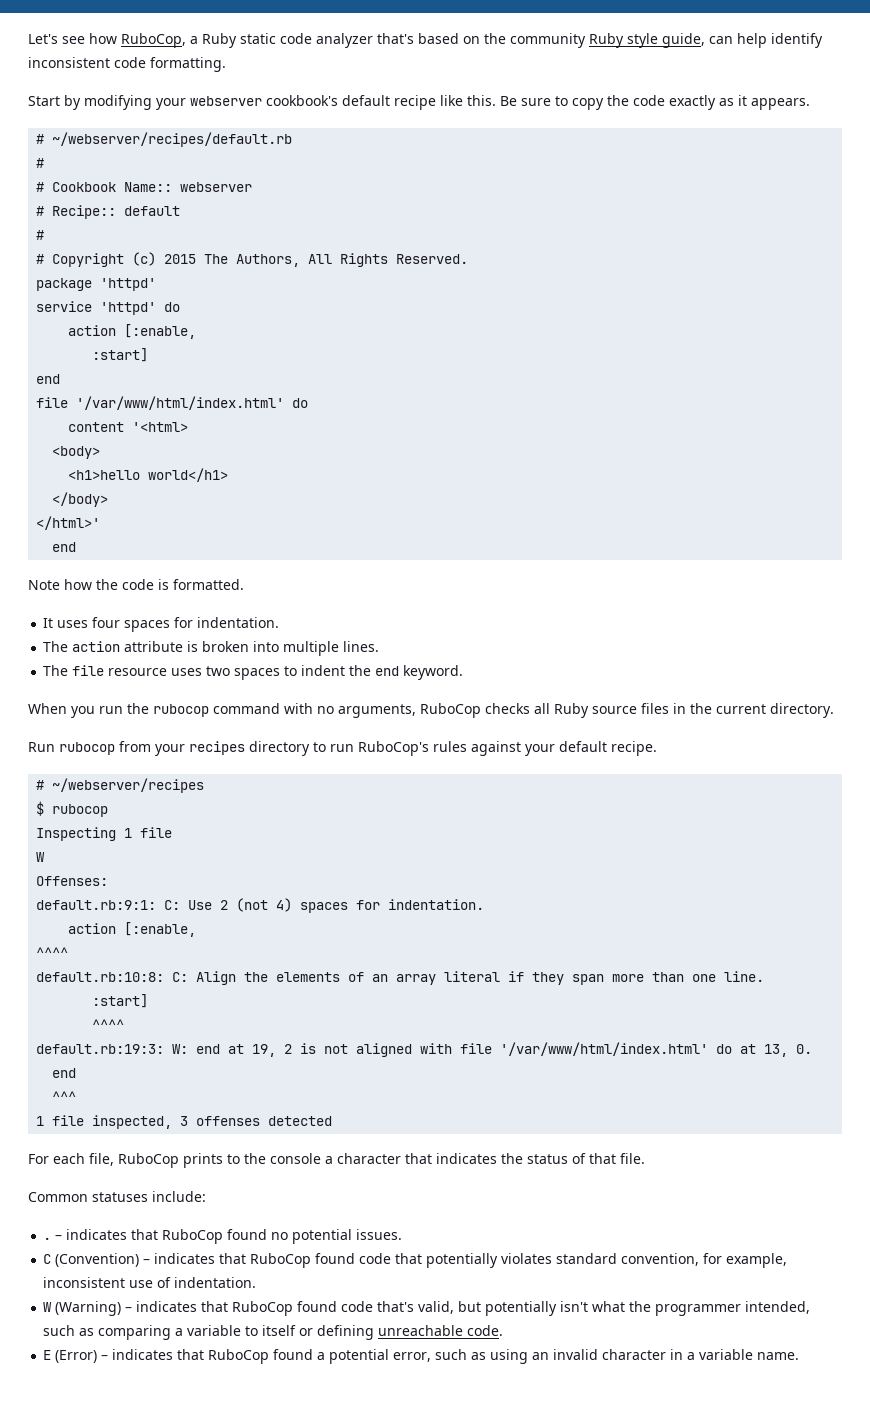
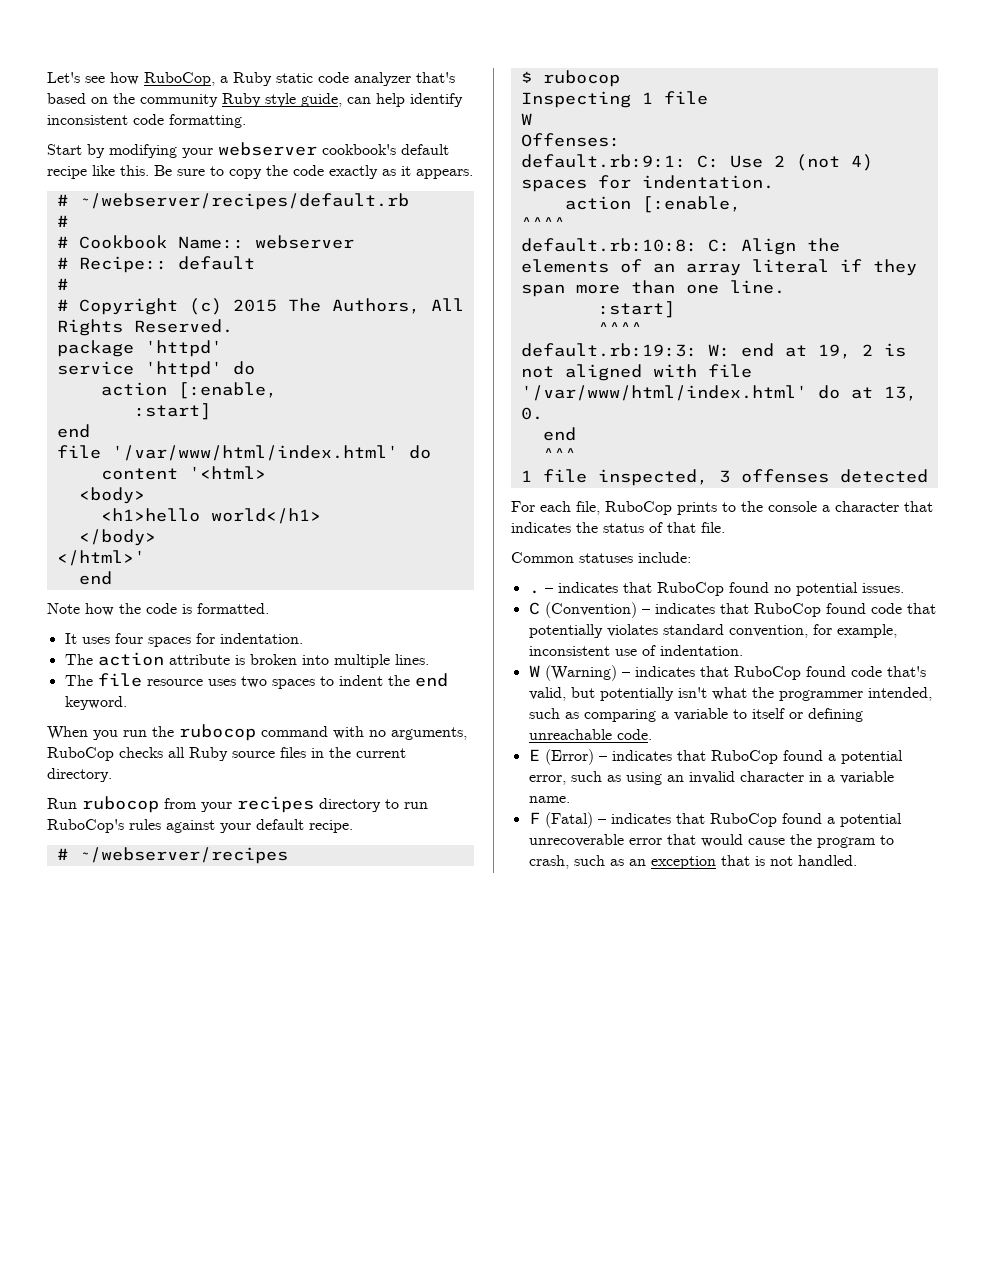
+ F (Fatal) – indicates that RuboCop found a potential unrecoverable error that would cause the program to crash, such as an exception that is not handled.

